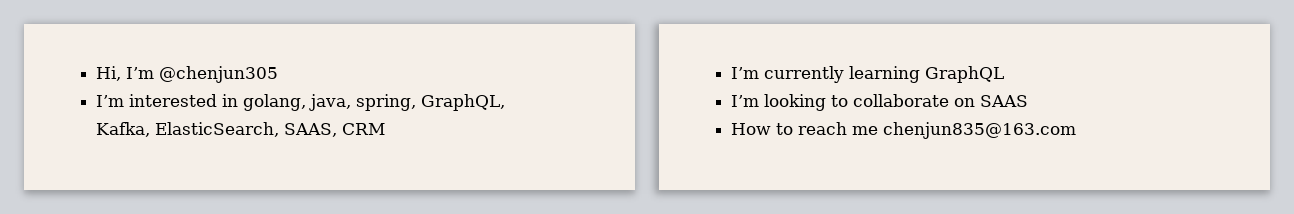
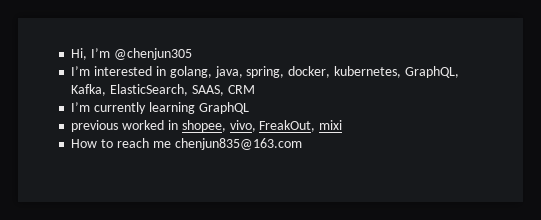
- I’m interested in golang, java, spring, GraphQL, Kafka, ElasticSearch, SAAS, CRM
+ I’m interested in golang, java, spring, docker, kubernetes, GraphQL, Kafka, ElasticSearch, SAAS, CRM
- I’m looking to collaborate on SAAS
+ previous worked in shopee, vivo, FreakOut, mixi

